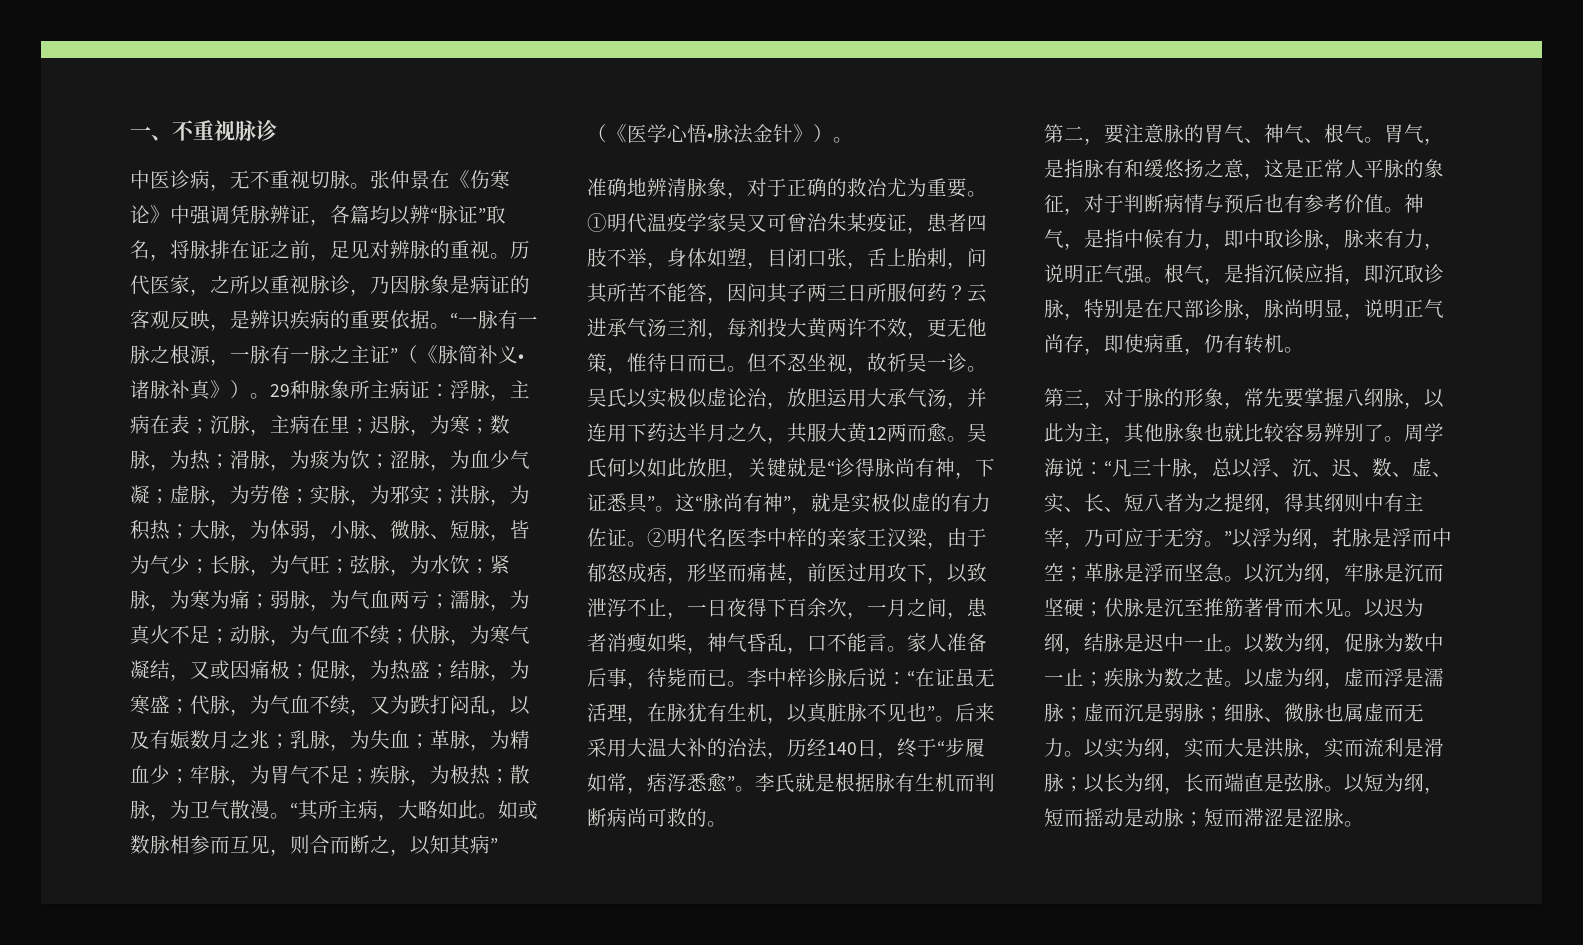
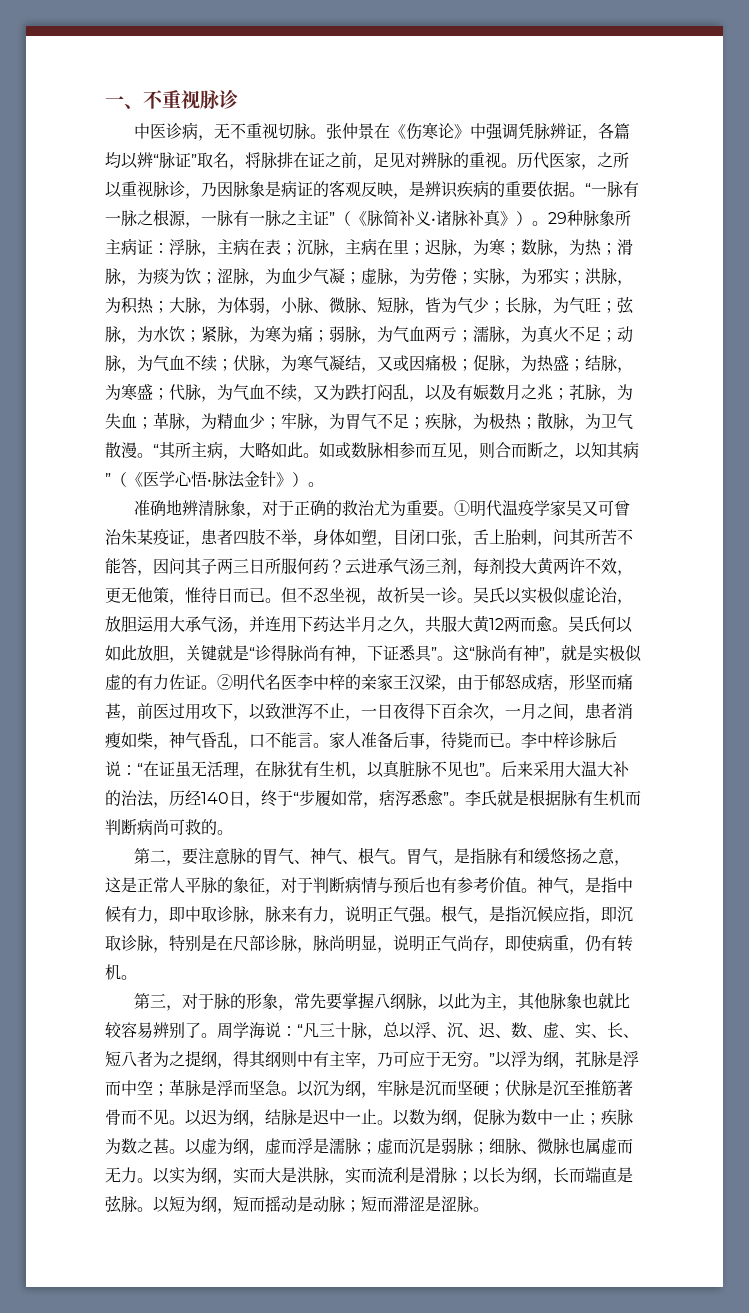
- 乳脉，为失血；
+ 芤脉，为失血；
- 准确地辨清脉象，对于正确的救冶尤为重要。
+ 准确地辨清脉象，对于正确的救治尤为重要。
- 以沉为纲，牢脉是沉而坚硬；伏脉是沉至推筋著骨而木见。
+ 以沉为纲，牢脉是沉而坚硬；伏脉是沉至推筋著骨而不见。

